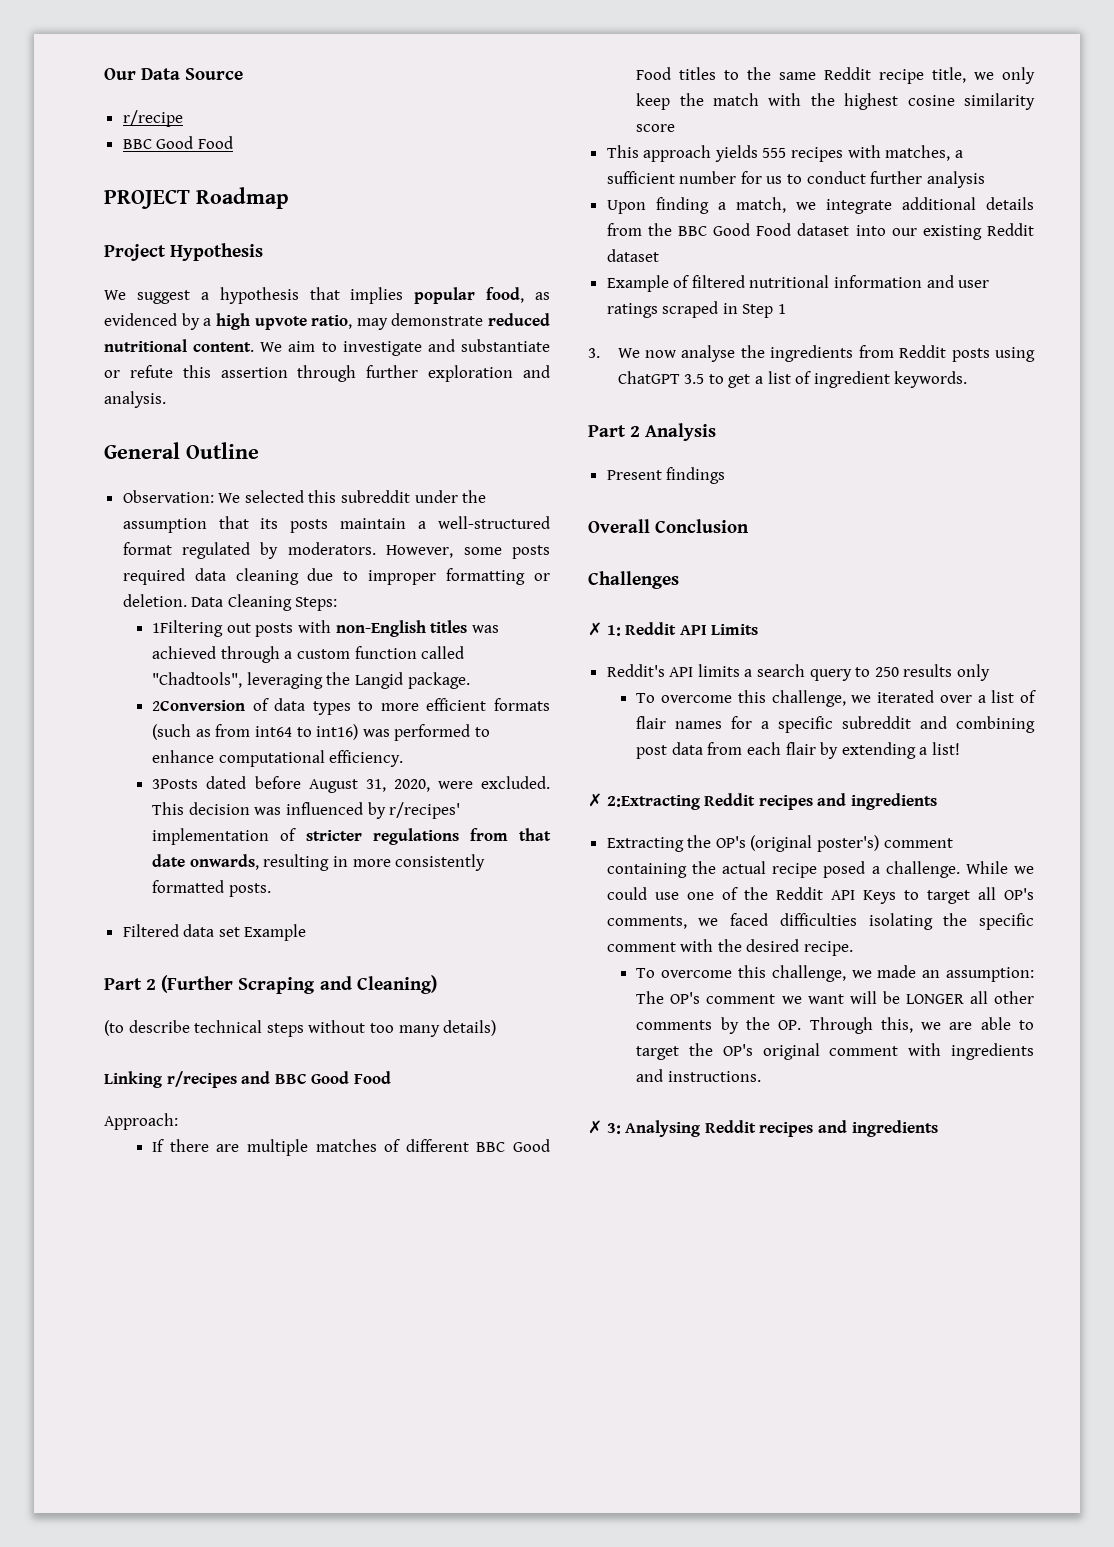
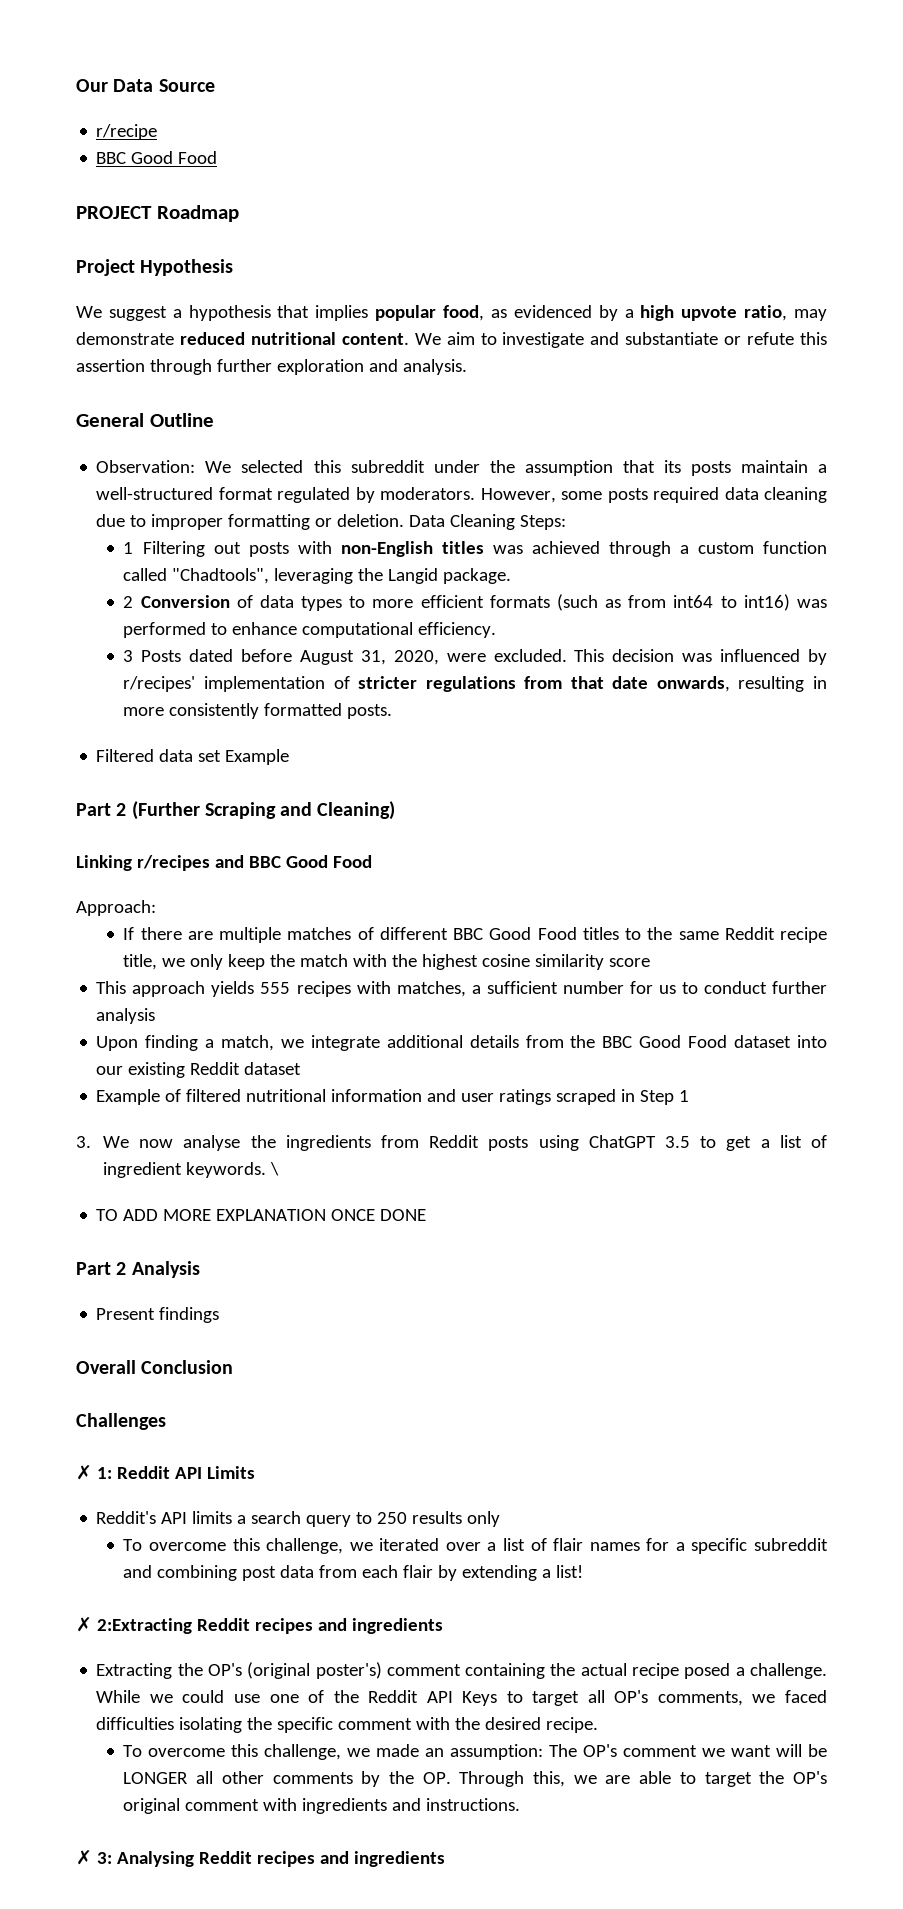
- 1Filtering out posts with non-English titles was achieved through a custom function called "Chadtools", leveraging the Langid package.
+ 1 Filtering out posts with non-English titles was achieved through a custom function called "Chadtools", leveraging the Langid package.
- 2Conversion of data types to more efficient formats (such as from int64 to int16) was performed to enhance computational efficiency.
+ 2 Conversion of data types to more efficient formats (such as from int64 to int16) was performed to enhance computational efficiency.
- 3Posts dated before August 31, 2020, were excluded.
+ 3 Posts dated before August 31, 2020, were excluded.
- (to describe technical steps without too many details)
+ \
+ TO ADD MORE EXPLANATION ONCE DONE

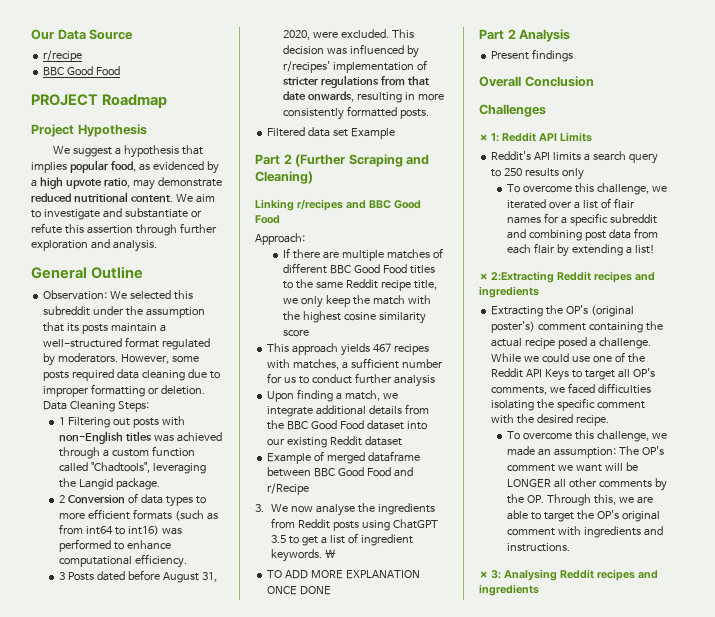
- This approach yields 555 recipes with matches, a sufficient number for us to conduct further analysis
+ This approach yields 467 recipes with matches, a sufficient number for us to conduct further analysis
- Example of filtered nutritional information and user ratings scraped in Step 1
+ Example of merged dataframe between BBC Good Food and r/Recipe

